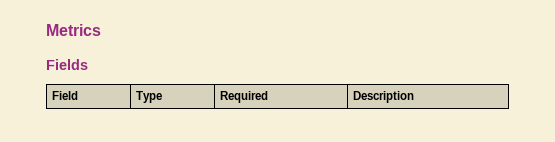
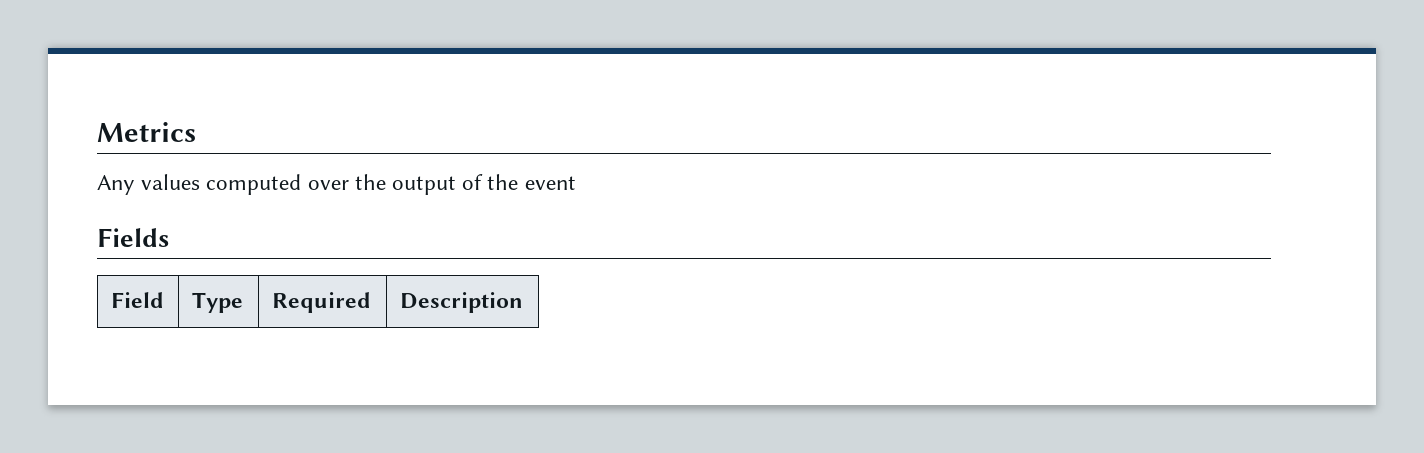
+ Any values computed over the output of the event

